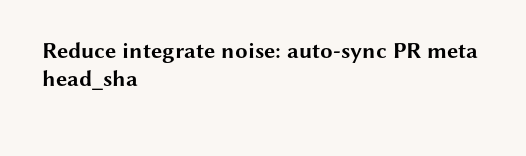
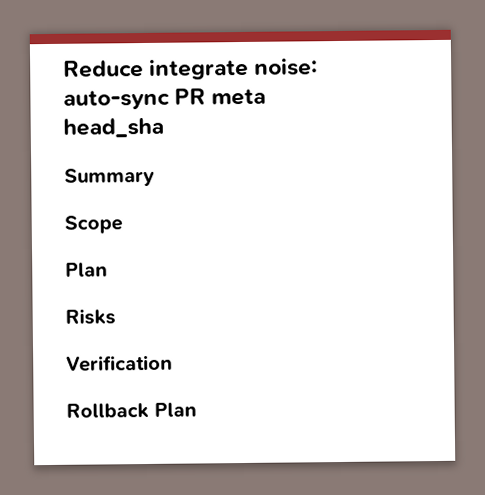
+ Summary
+ Scope
+ Plan
+ Risks
+ Verification
+ Rollback Plan

